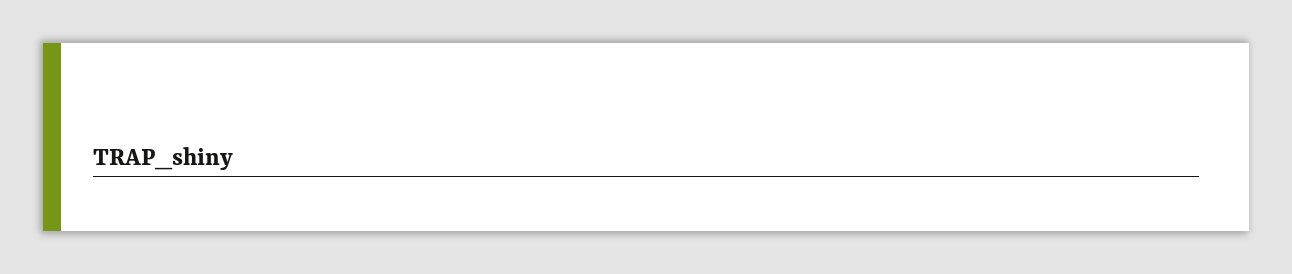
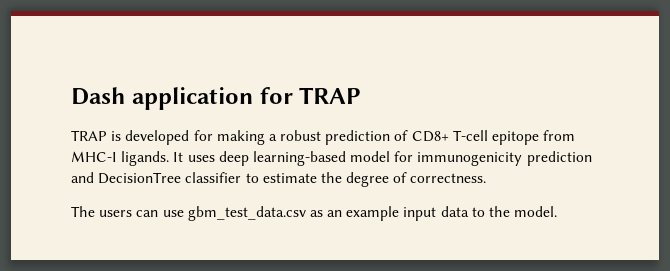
- TRAP_shiny
+ Dash application for TRAP
+ TRAP is developed for making a robust prediction of CD8+ T-cell epitope from MHC-I ligands. It uses deep learning-based model for immunogenicity prediction and DecisionTree classifier to estimate the degree of correctness.
+ The users can use gbm_test_data.csv as an example input data to the model.

